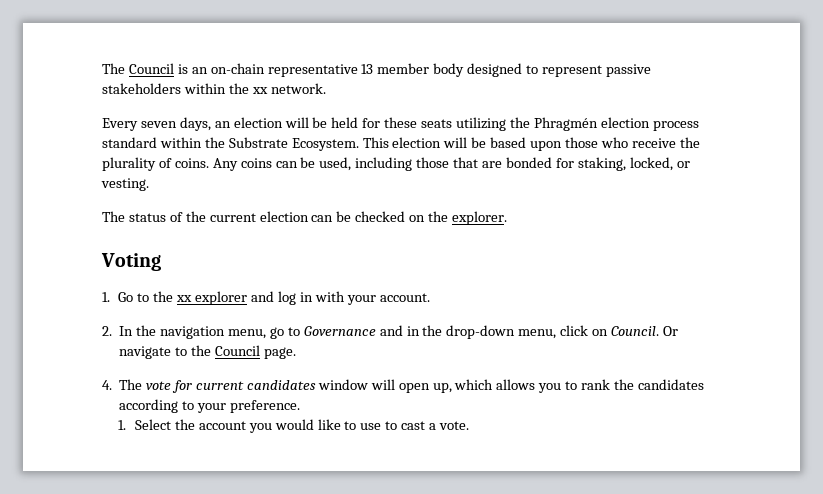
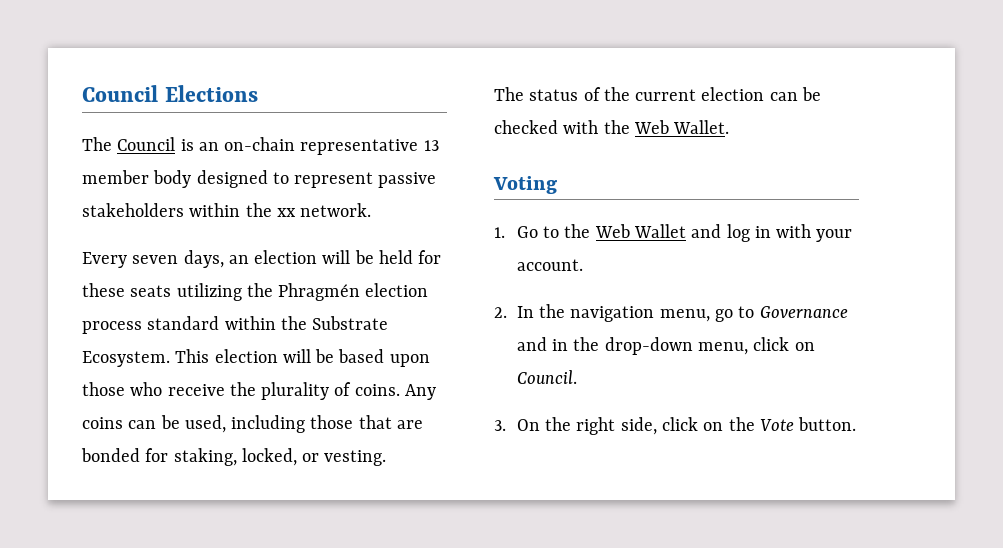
+ Council Elections
- The status of the current election can be checked on the explorer.
+ The status of the current election can be checked with the Web Wallet.
- 1. Go to the xx explorer and log in with your account.
+ 1. Go to the Web Wallet and log in with your account.
- 2. In the navigation menu, go to Governance and in the drop-down menu, click on Council. Or navigate to the Council page.
- 4. The vote for current candidates window will open up, which allows you to rank the candidates according to your preference.
- 1. Select the account you would like to use to cast a vote.
+ 2. In the navigation menu, go to Governance and in the drop-down menu, click on Council.
+ 3. On the right side, click on the Vote button.

